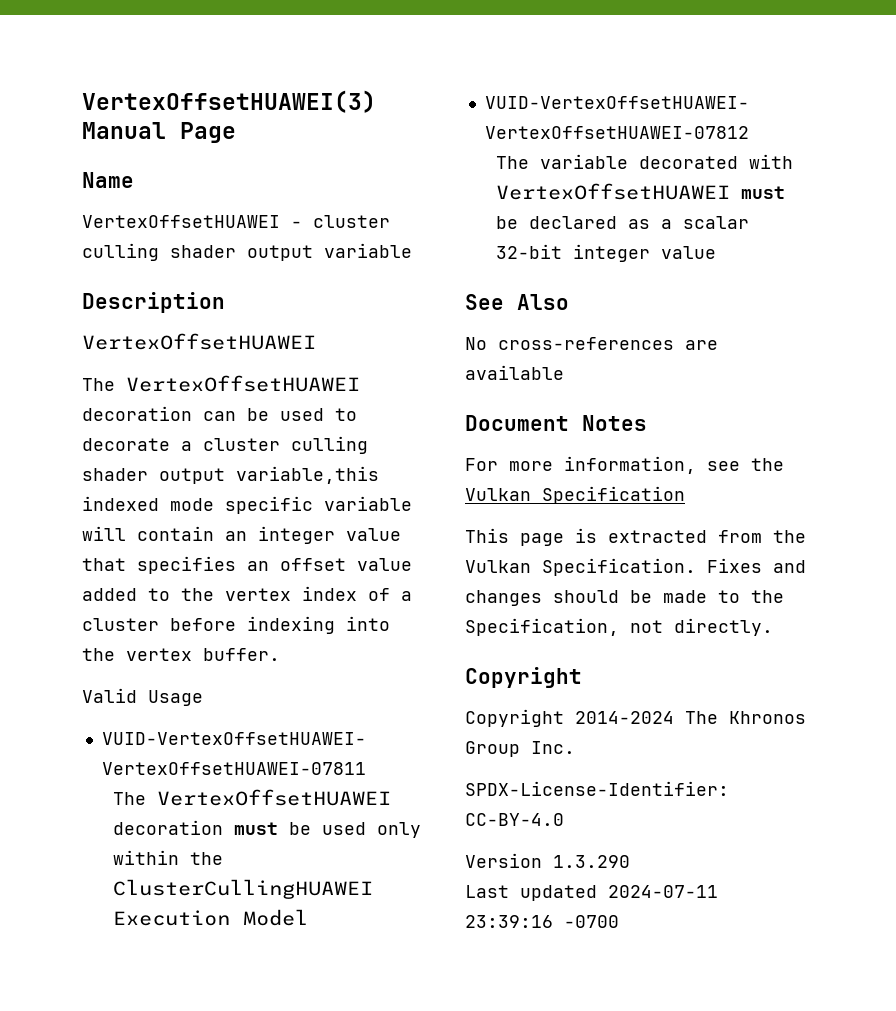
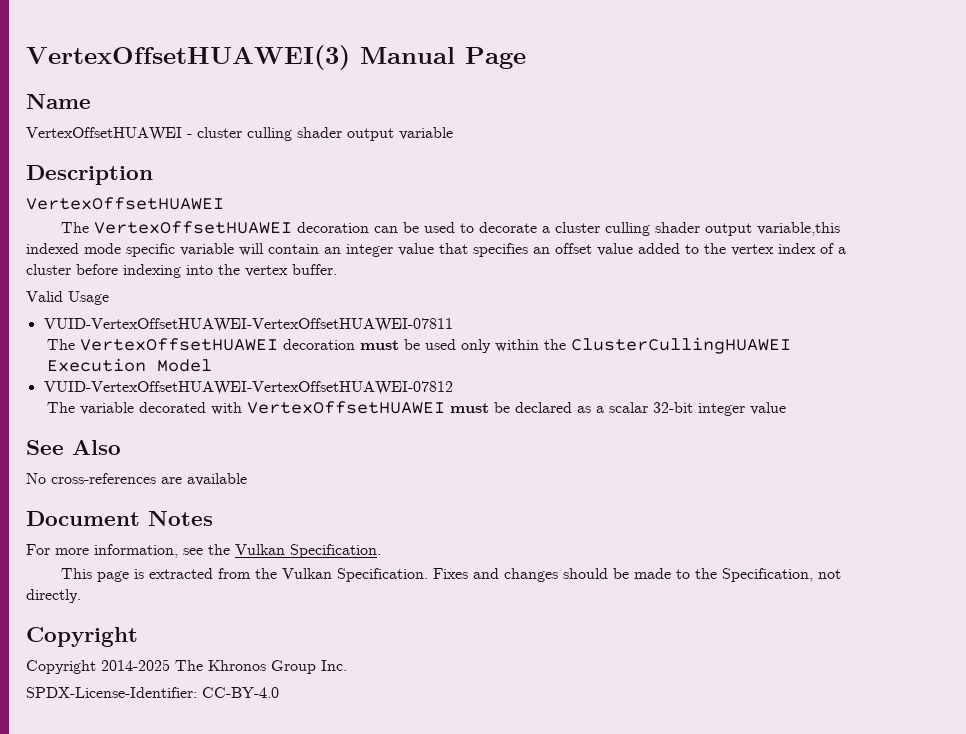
- For more information, see the Vulkan Specification
+ For more information, see the Vulkan Specification.
- Copyright 2014-2024 The Khronos Group Inc.
+ Copyright 2014-2025 The Khronos Group Inc.
- Version 1.3.290
- Last updated 2024-07-11 23:39:16 -0700

